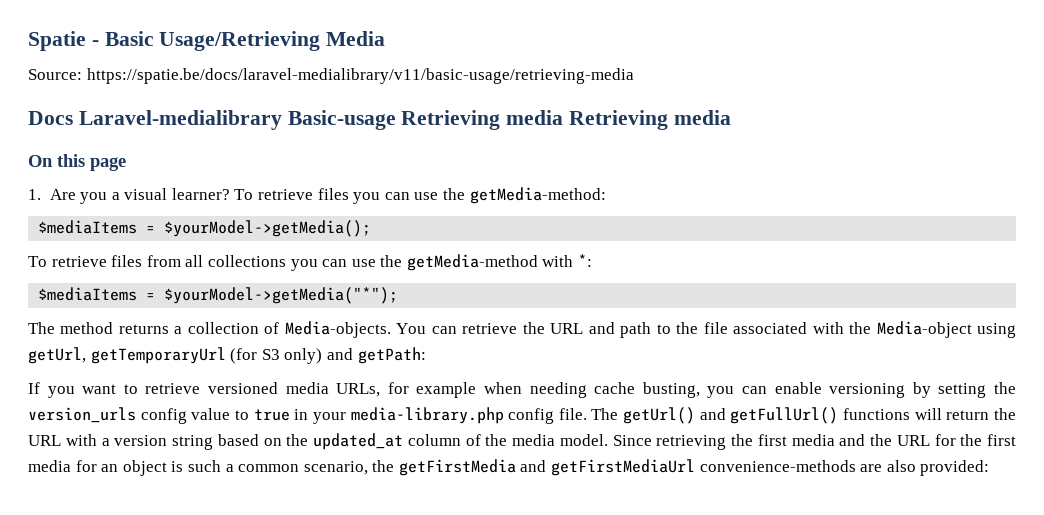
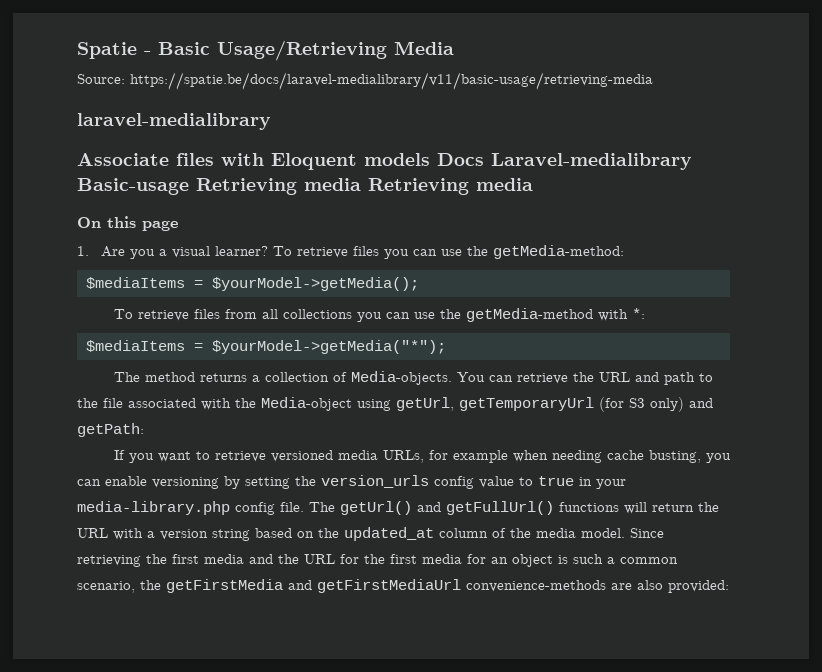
- Docs Laravel-medialibrary Basic-usage Retrieving media Retrieving media
+ laravel-medialibrary
+ Associate files with Eloquent models Docs Laravel-medialibrary Basic-usage Retrieving media Retrieving media

